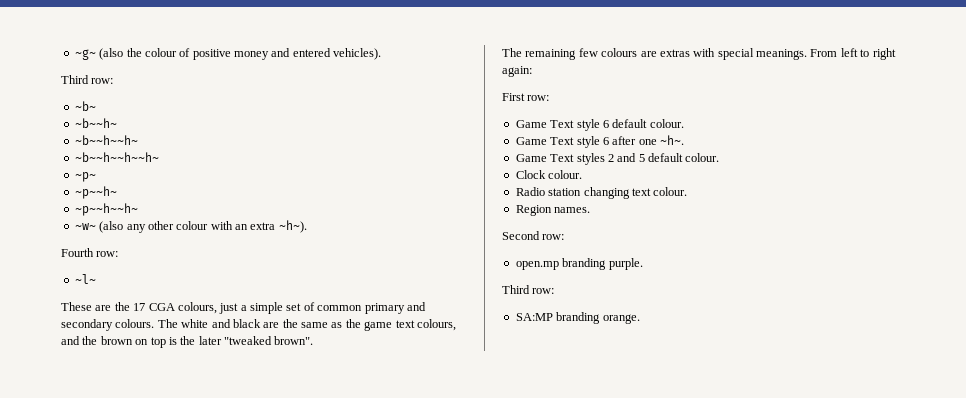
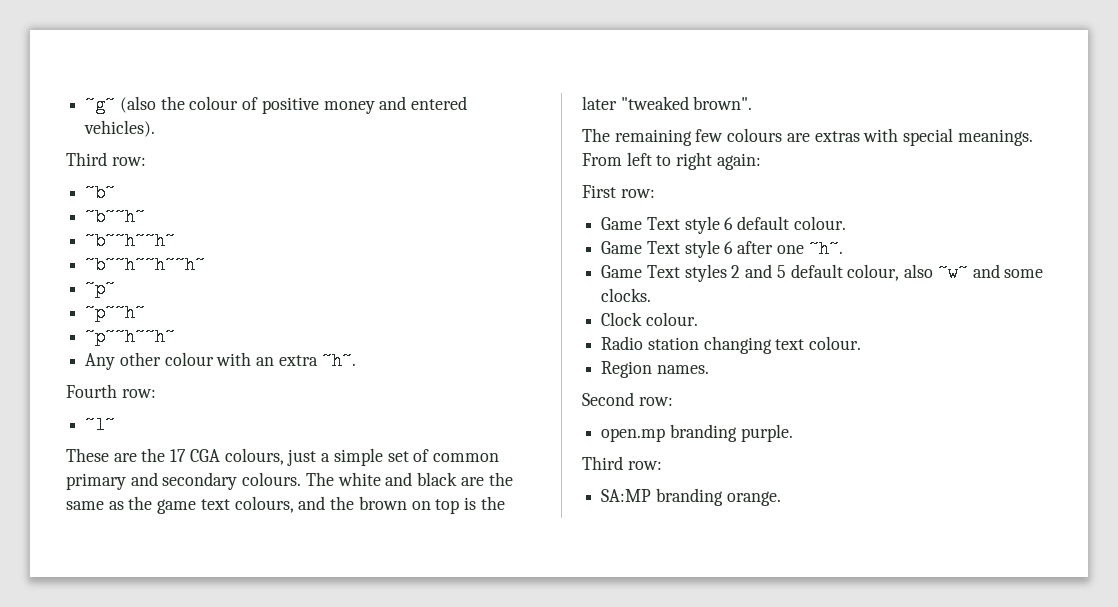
- ~w~ (also any other colour with an extra ~h~).
+ Any other colour with an extra ~h~.
- Game Text styles 2 and 5 default colour.
+ Game Text styles 2 and 5 default colour, also ~w~ and some clocks.

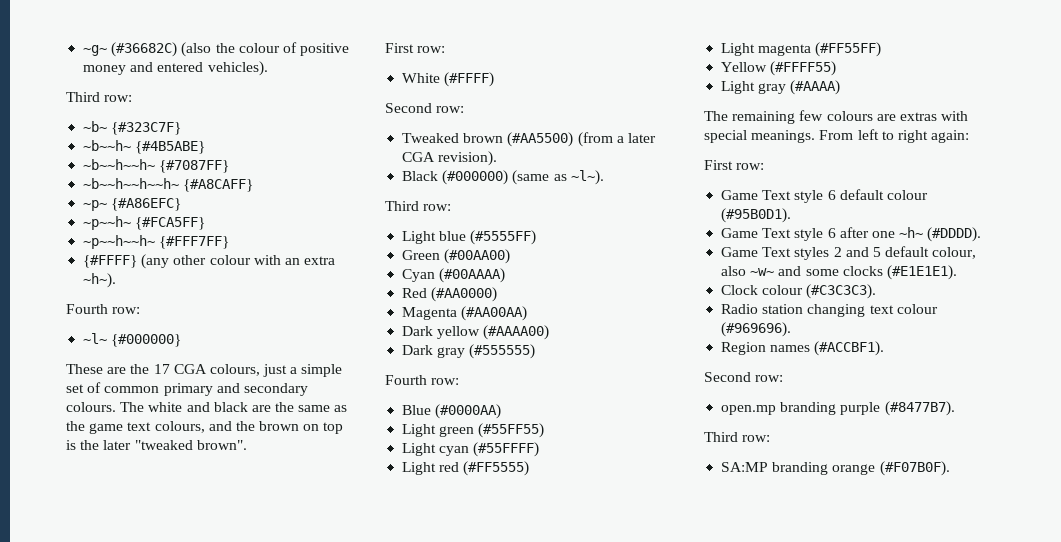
- ~g~ (also the colour of positive money and entered vehicles).
+ ~g~ (#36682C) (also the colour of positive money and entered vehicles).
- ~b~
+ ~b~ {#323C7F}
- ~b~~h~
+ ~b~~h~ {#4B5ABE}
- ~b~~h~~h~
+ ~b~~h~~h~ {#7087FF}
- ~b~~h~~h~~h~
+ ~b~~h~~h~~h~ {#A8CAFF}
- ~p~
+ ~p~ {#A86EFC}
- ~p~~h~
+ ~p~~h~ {#FCA5FF}
- ~p~~h~~h~
- Any other colour with an extra ~h~.
+ ~p~~h~~h~ {#FFF7FF}
+ {#FFFF} (any other colour with an extra ~h~).
- ~l~
+ ~l~ {#000000}
  The white and black are the same as the game text colours, and the brown on top is the later "tweaked brown".
+ First row:
+ White (#FFFF)
+ Second row:
+ Tweaked brown (#AA5500) (from a later CGA revision).
+ Black (#000000) (same as ~l~).
+ Third row:
+ Light blue (#5555FF)
+ Green (#00AA00)
+ Cyan (#00AAAA)
+ Red (#AA0000)
+ Magenta (#AA00AA)
+ Dark yellow (#AAAA00)
+ Dark gray (#555555)
+ Fourth row:
+ Blue (#0000AA)
+ Light green (#55FF55)
+ Light cyan (#55FFFF)
+ Light red (#FF5555)
+ Light magenta (#FF55FF)
+ Yellow (#FFFF55)
+ Light gray (#AAAA)
- Game Text style 6 default colour.
+ Game Text style 6 default colour (#95B0D1).
- Game Text style 6 after one ~h~.
+ Game Text style 6 after one ~h~ (#DDDD).
- Game Text styles 2 and 5 default colour, also ~w~ and some clocks.
+ Game Text styles 2 and 5 default colour, also ~w~ and some clocks (#E1E1E1).
- Clock colour.
+ Clock colour (#C3C3C3).
- Radio station changing text colour.
+ Radio station changing text colour (#969696).
- Region names.
+ Region names (#ACCBF1).
- open.mp branding purple.
+ open.mp branding purple (#8477B7).
- SA:MP branding orange.
+ SA:MP branding orange (#F07B0F).

